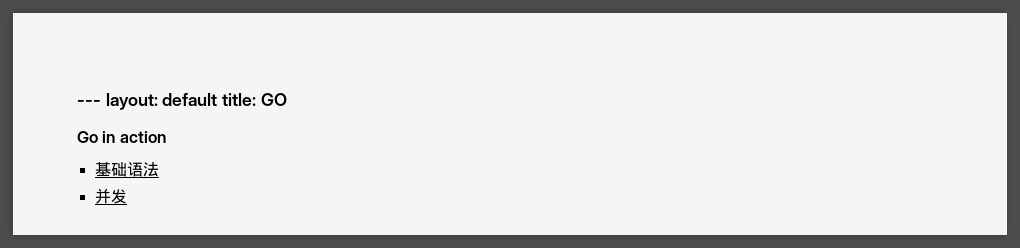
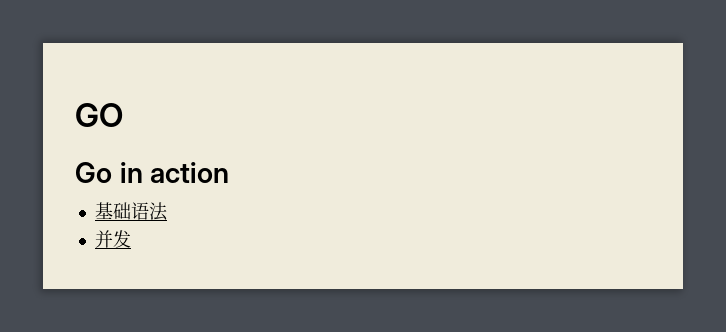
- --- layout: default title: GO
+ GO

